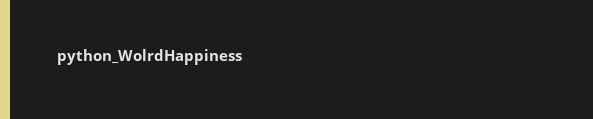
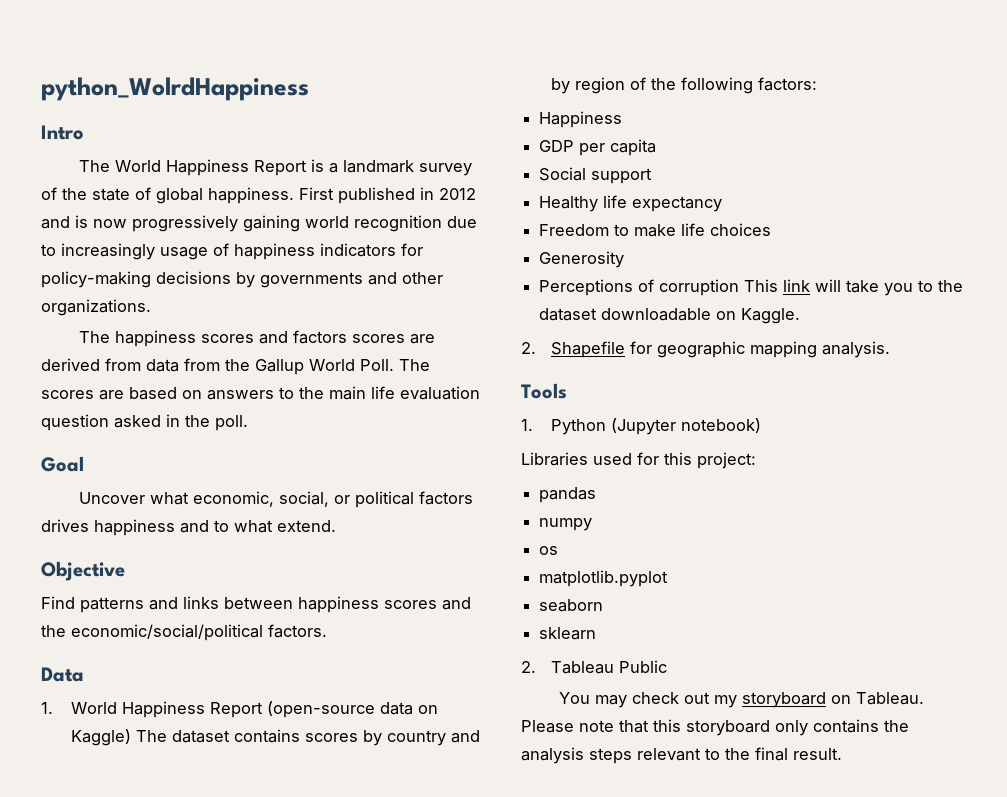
+ Intro
+ The World Happiness Report is a landmark survey of the state of global happiness. First published in 2012 and is now progressively gaining world recognition due to increasingly usage of happiness indicators for policy-making decisions by governments and other organizations.
+ The happiness scores and factors scores are derived from data from the Gallup World Poll. The scores are based on answers to the main life evaluation question asked in the poll.
+ Goal
+ Uncover what economic, social, or political factors drives happiness and to what extend.
+ Objective
+ Find patterns and links between happiness scores and the economic/social/political factors.
+ Data
+ 1. World Happiness Report (open-source data on Kaggle) The dataset contains scores by country and by region of the following factors:
+ Happiness
+ GDP per capita
+ Social support
+ Healthy life expectancy
+ Freedom to make life choices
+ Generosity
+ Perceptions of corruption This link will take you to the dataset downloadable on Kaggle.
+ 2. Shapefile for geographic mapping analysis.
+ Tools
+ 1. Python (Jupyter notebook)
+ Libraries used for this project:
+ pandas
+ numpy
+ os
+ matplotlib.pyplot
+ seaborn
+ sklearn
+ 2. Tableau Public
+ You may check out my storyboard on Tableau. Please note that this storyboard only contains the analysis steps relevant to the final result.

